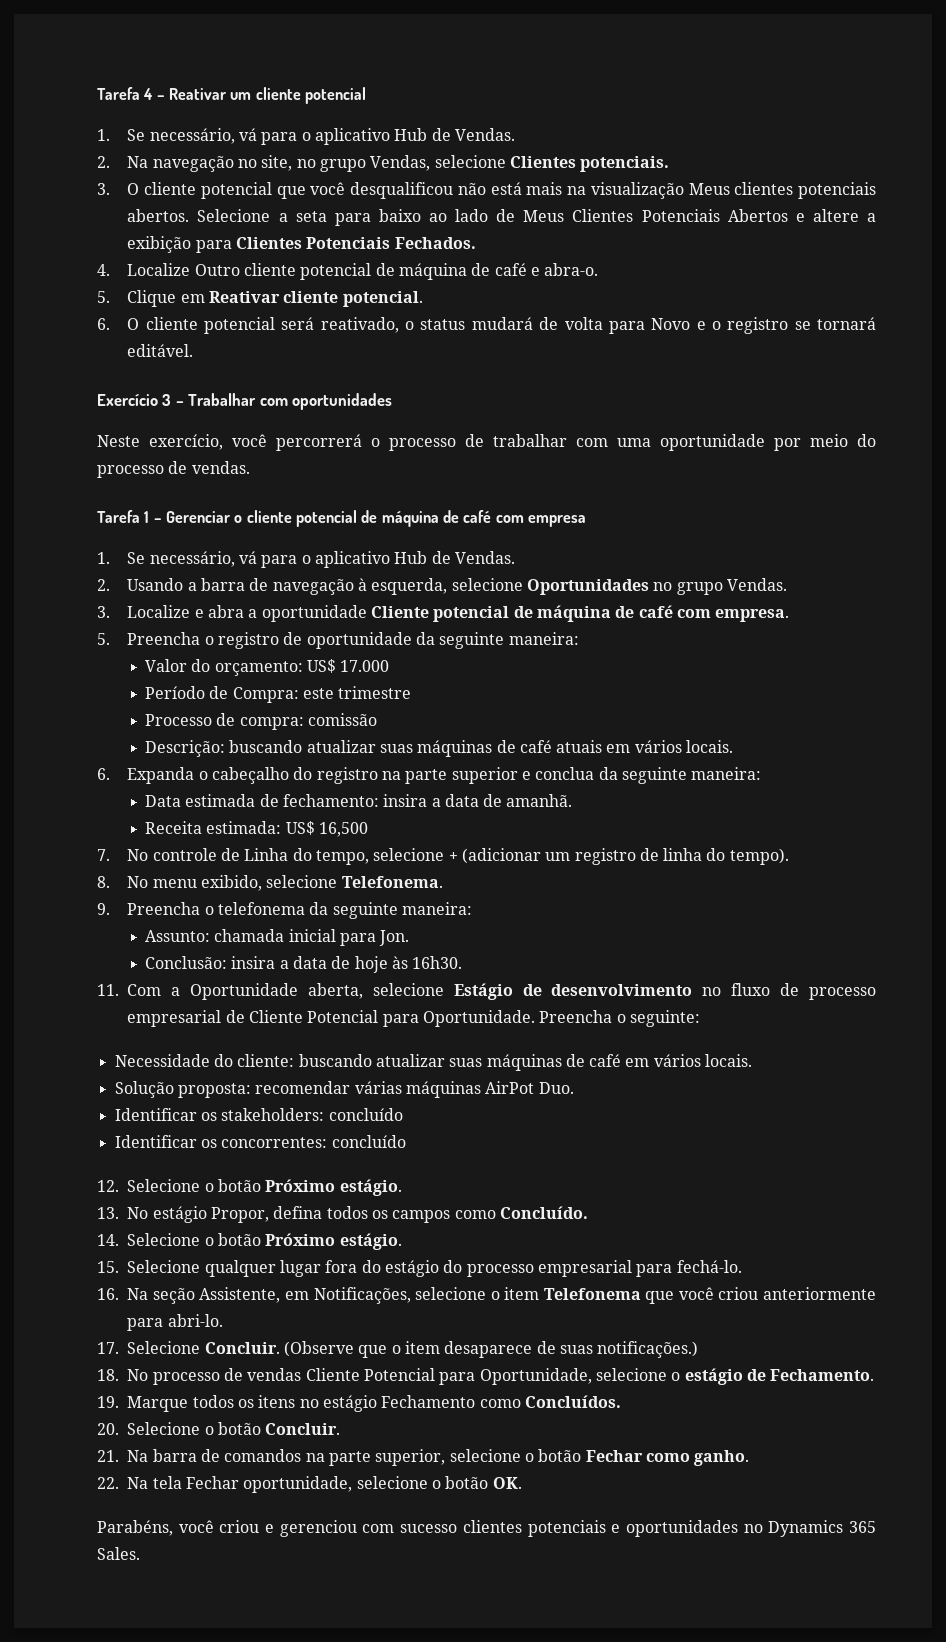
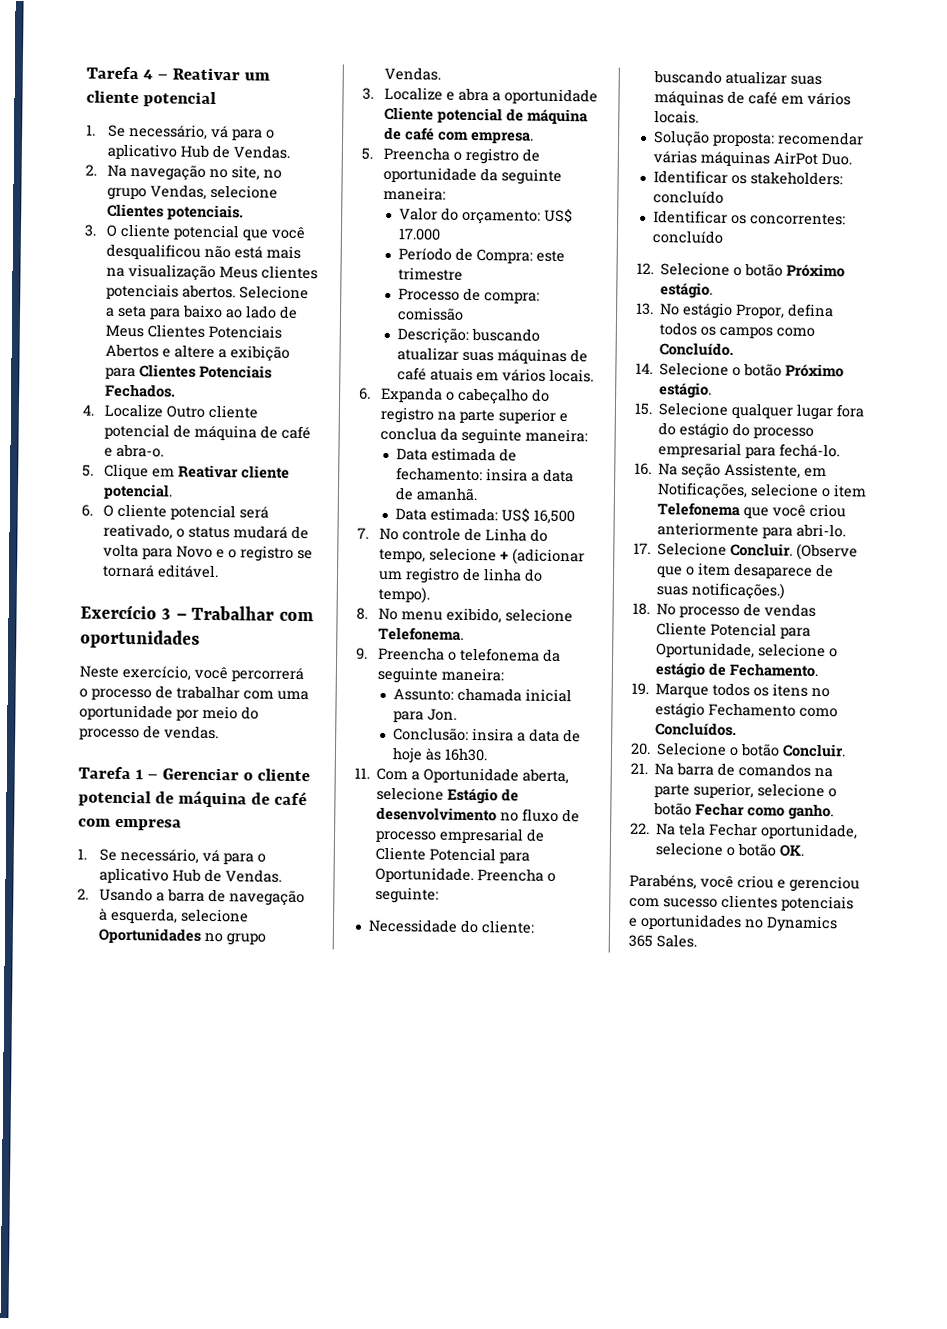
- Receita estimada: US$ 16,500
+ Data estimada: US$ 16,500

